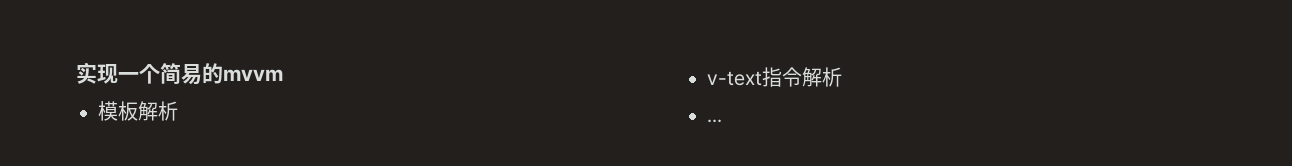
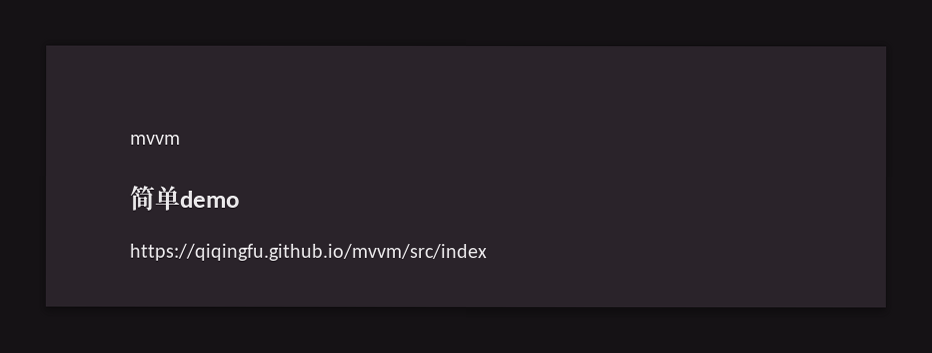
- 实现一个简易的mvvm
- 模板解析
- v-text指令解析
- ...
+ mvvm
+ 简单demo
+ https://qiqingfu.github.io/mvvm/src/index

